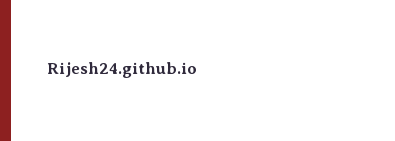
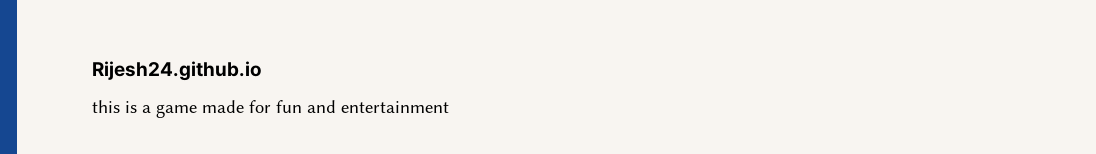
+ this is a game made for fun and entertainment

